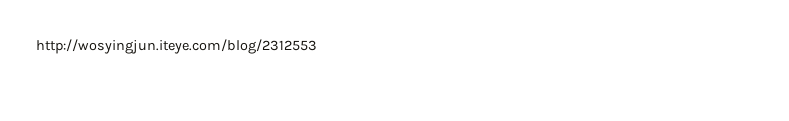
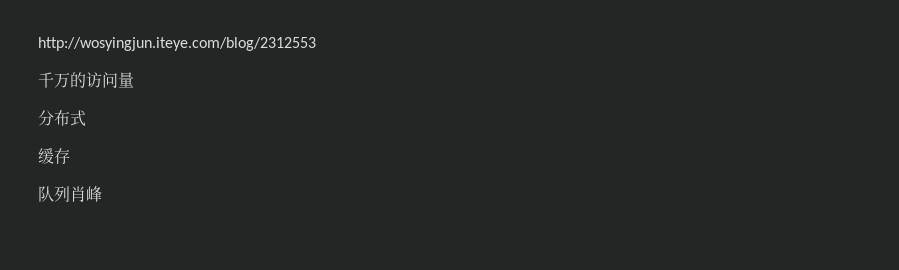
+ 千万的访问量
+ 分布式
+ 缓存
+ 队列肖峰

